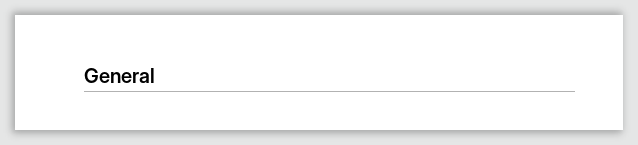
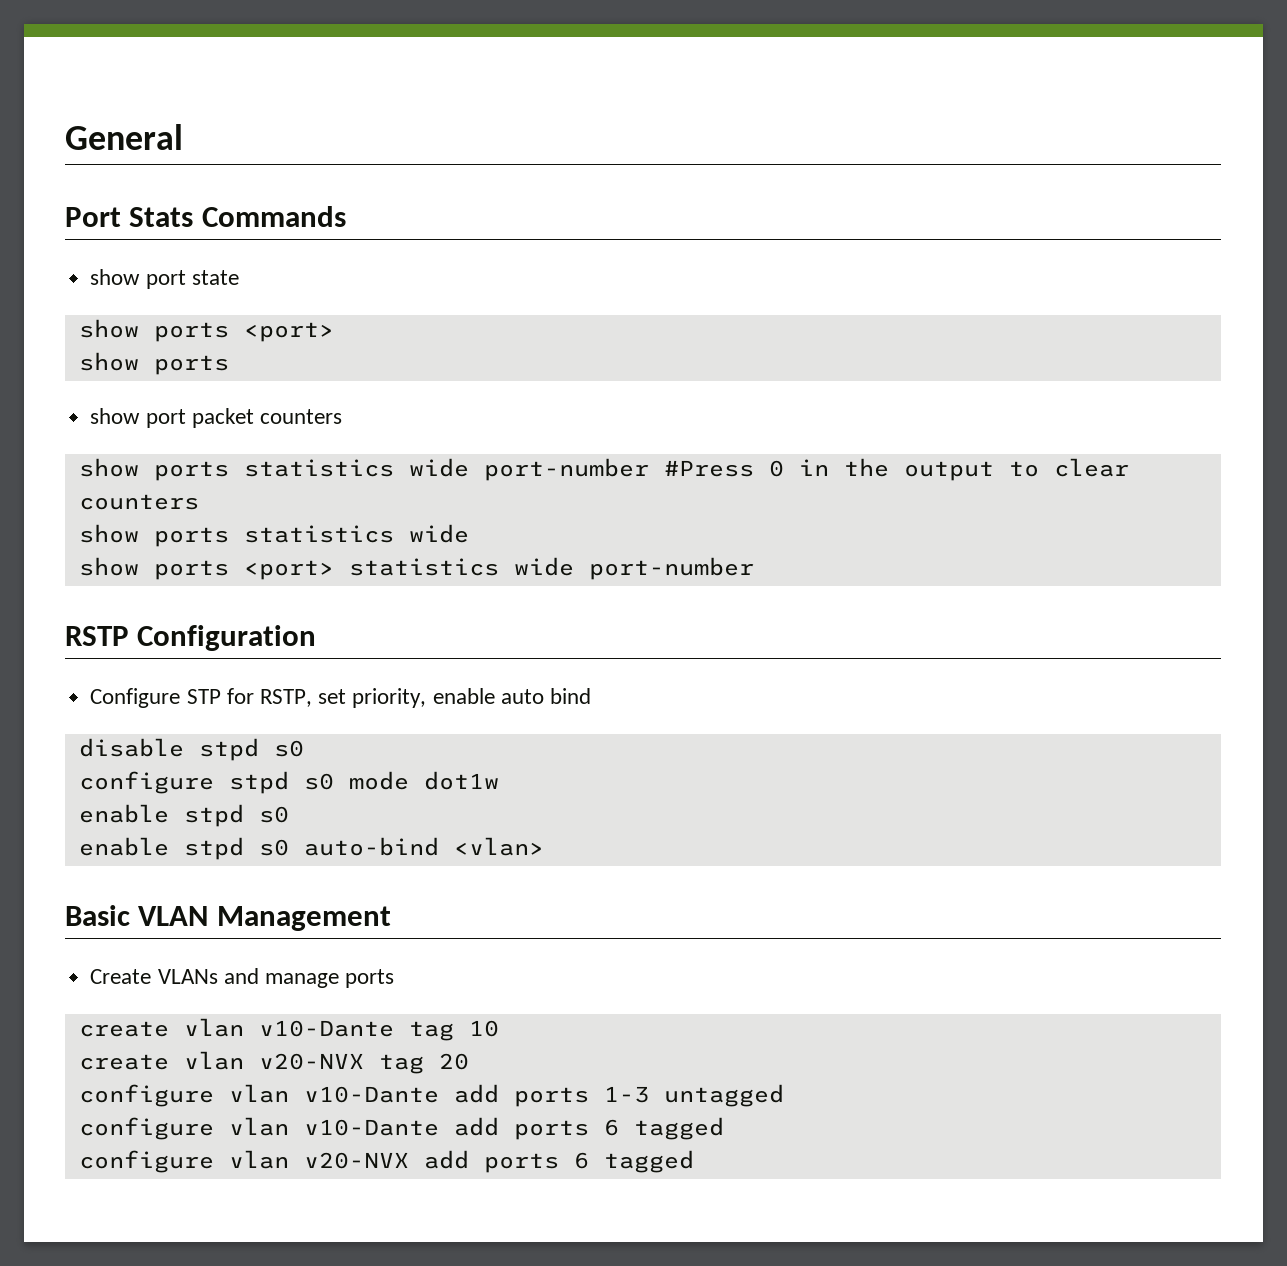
+ Port Stats Commands
+ show port state
+ show ports <port>
+ show ports
+ show port packet counters
+ show ports statistics wide port-number #Press 0 in the output to clear counters
+ show ports statistics wide
+ show ports <port> statistics wide port-number
+ RSTP Configuration
+ Configure STP for RSTP, set priority, enable auto bind
+ disable stpd s0
+ configure stpd s0 mode dot1w
+ enable stpd s0
+ enable stpd s0 auto-bind <vlan>
+ Basic VLAN Management
+ Create VLANs and manage ports
+ create vlan v10-Dante tag 10
+ create vlan v20-NVX tag 20
+ configure vlan v10-Dante add ports 1-3 untagged
+ configure vlan v10-Dante add ports 6 tagged
+ configure vlan v20-NVX add ports 6 tagged

